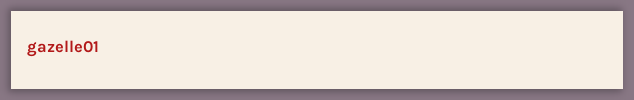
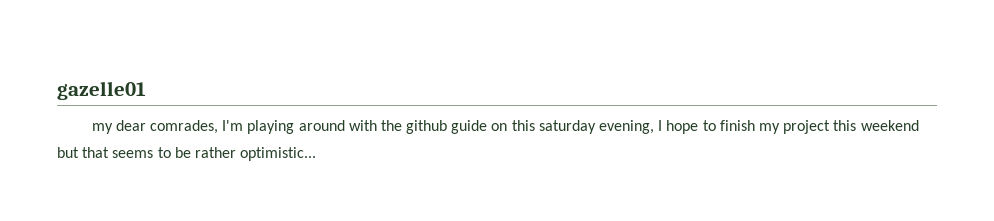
+ my dear comrades, I'm playing around with the github guide on this saturday evening, I hope to finish my project this weekend but that seems to be rather optimistic...

